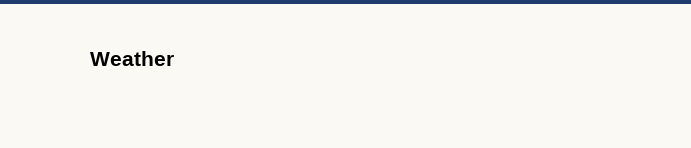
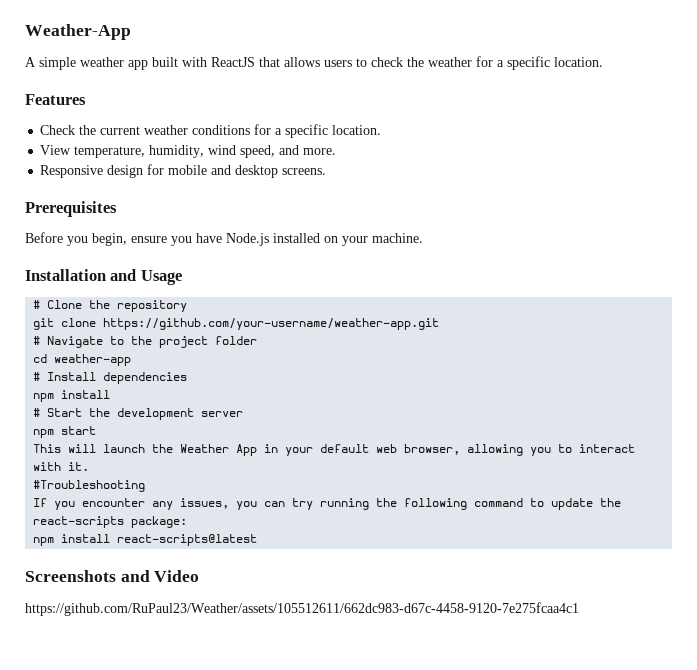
- Weather
+ Weather-App
+ A simple weather app built with ReactJS that allows users to check the weather for a specific location.
+ Features
+ Check the current weather conditions for a specific location.
+ View temperature, humidity, wind speed, and more.
+ Responsive design for mobile and desktop screens.
+ Prerequisites
+ Before you begin, ensure you have Node.js installed on your machine.
+ Installation and Usage
+ # Clone the repository
+ git clone https://github.com/your-username/weather-app.git
+ # Navigate to the project folder
+ cd weather-app
+ # Install dependencies
+ npm install
+ # Start the development server
+ npm start
+ This will launch the Weather App in your default web browser, allowing you to interact with it.
+ #Troubleshooting
+ If you encounter any issues, you can try running the following command to update the react-scripts package:
+ npm install react-scripts@latest
+ Screenshots and Video
+ https://github.com/RuPaul23/Weather/assets/105512611/662dc983-d67c-4458-9120-7e275fcaa4c1

